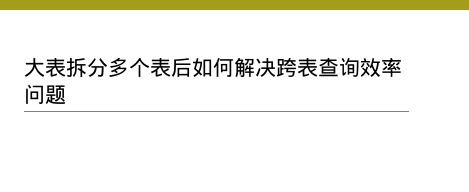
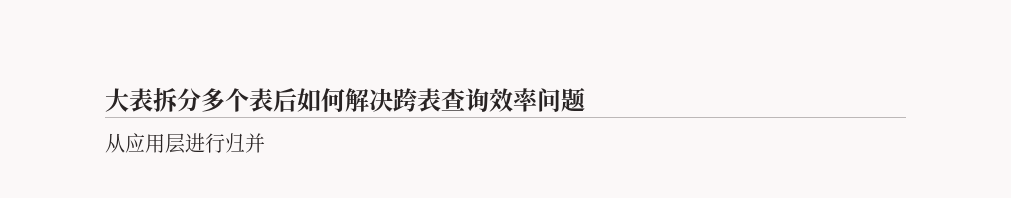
+ 从应用层进行归并

